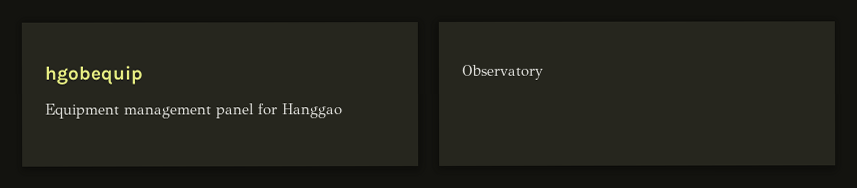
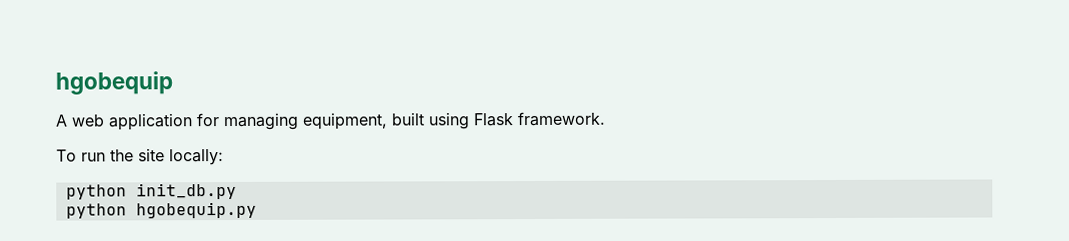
- Equipment management panel for Hanggao Observatory
+ A web application for managing equipment, built using Flask framework.
+ To run the site locally:
+ python init_db.py
+ python hgobequip.py

